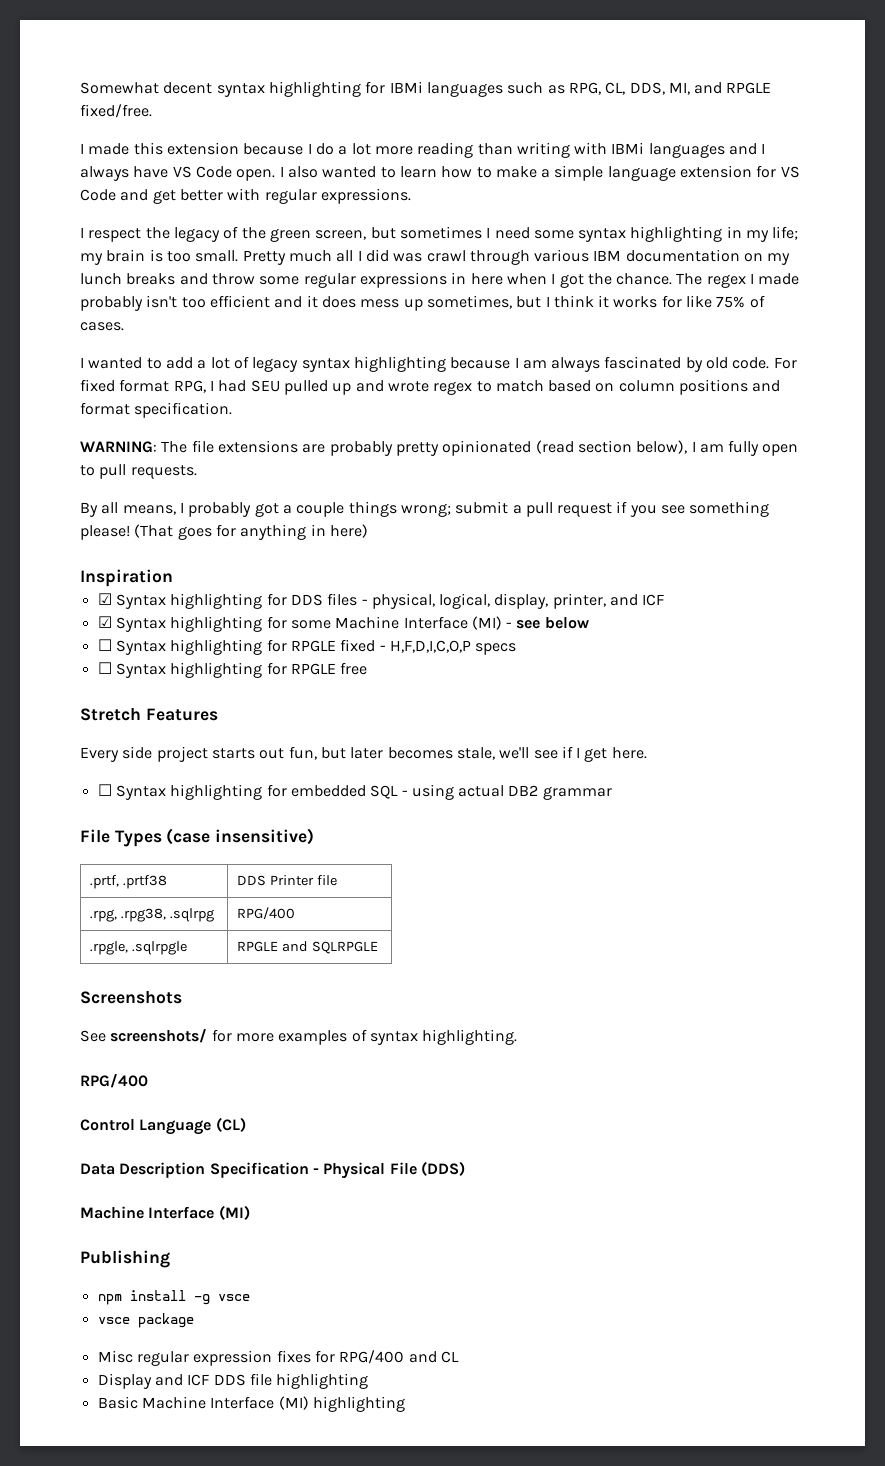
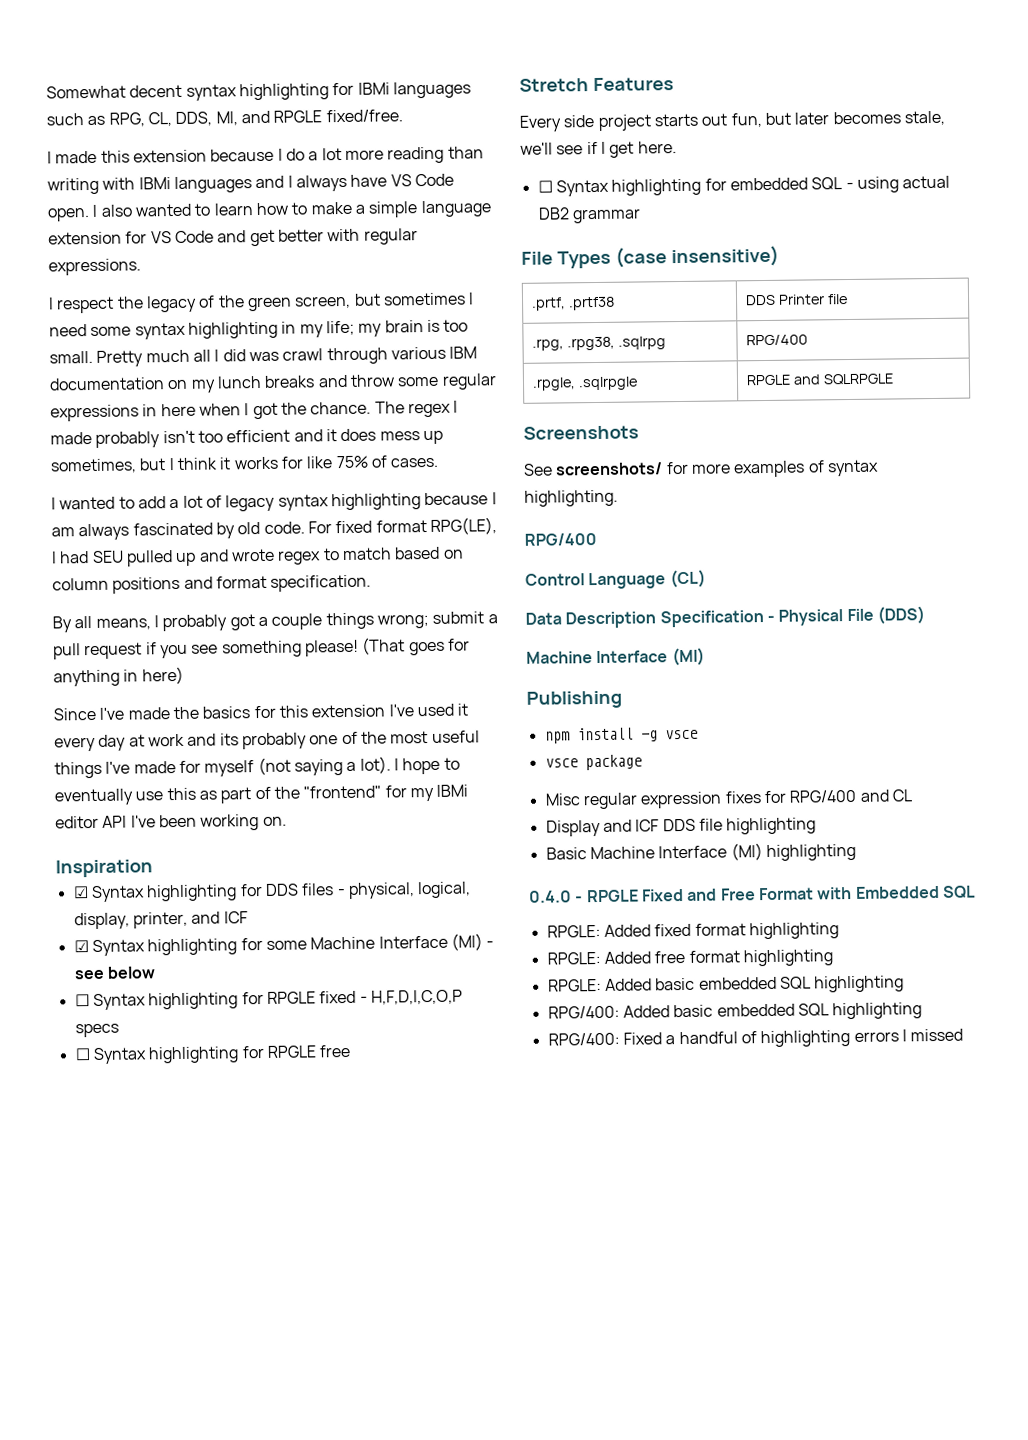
- For fixed format RPG, I had SEU pulled up and wrote regex to match based on column positions and format specification.
+ For fixed format RPG(LE), I had SEU pulled up and wrote regex to match based on column positions and format specification.
- WARNING: The file extensions are probably pretty opinionated (read section below), I am fully open to pull requests.
+ Since I've made the basics for this extension I've used it every day at work and its probably one of the most useful things I've made for myself (not saying a lot). I hope to eventually use this as part of the "frontend" for my IBMi editor API I've been working on.
+ 0.4.0 - RPGLE Fixed and Free Format with Embedded SQL
+ RPGLE: Added fixed format highlighting
+ RPGLE: Added free format highlighting
+ RPGLE: Added basic embedded SQL highlighting
+ RPG/400: Added basic embedded SQL highlighting
+ RPG/400: Fixed a handful of highlighting errors I missed

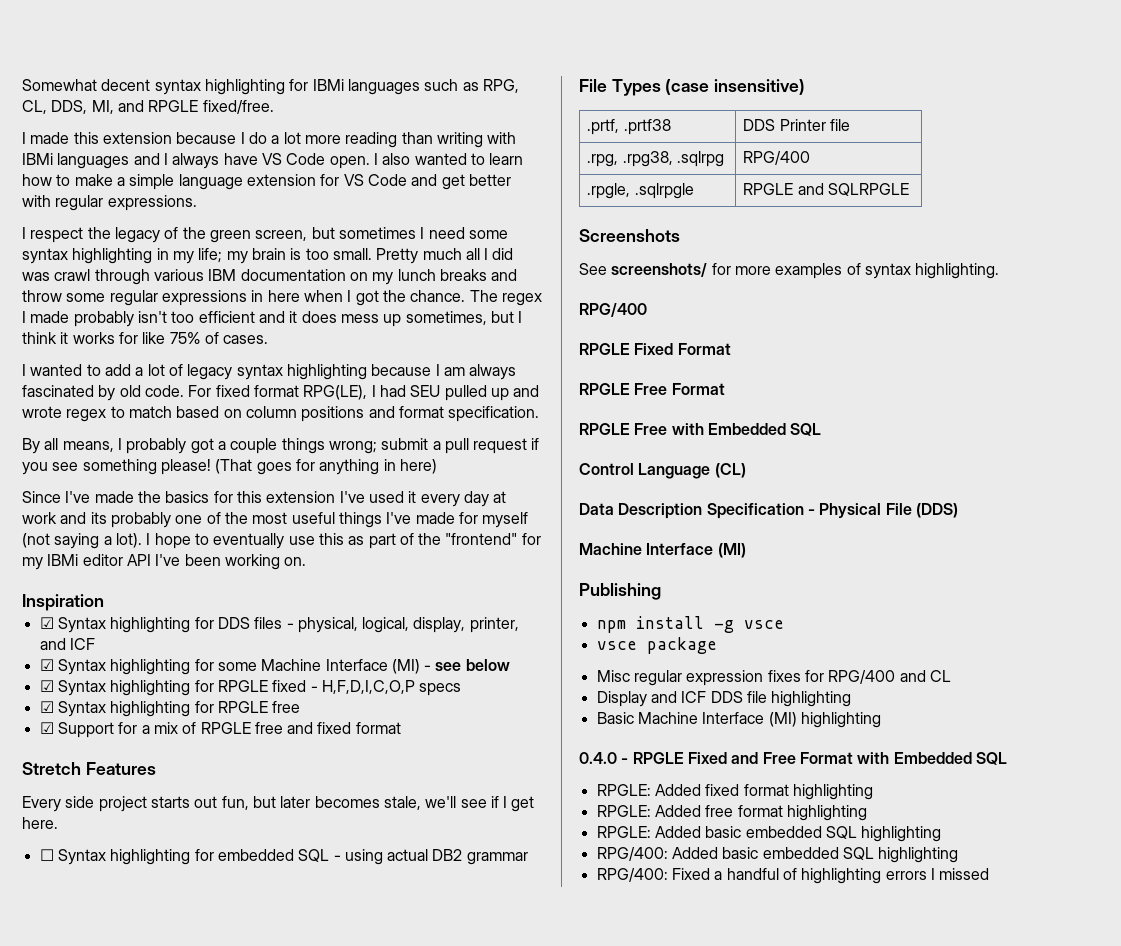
- ☐ Syntax highlighting for RPGLE fixed - H,F,D,I,C,O,P specs
+ ☑ Syntax highlighting for RPGLE fixed - H,F,D,I,C,O,P specs
- ☐ Syntax highlighting for RPGLE free
+ ☑ Syntax highlighting for RPGLE free
+ ☑ Support for a mix of RPGLE free and fixed format
+ RPGLE Fixed Format
+ RPGLE Free Format
+ RPGLE Free with Embedded SQL

